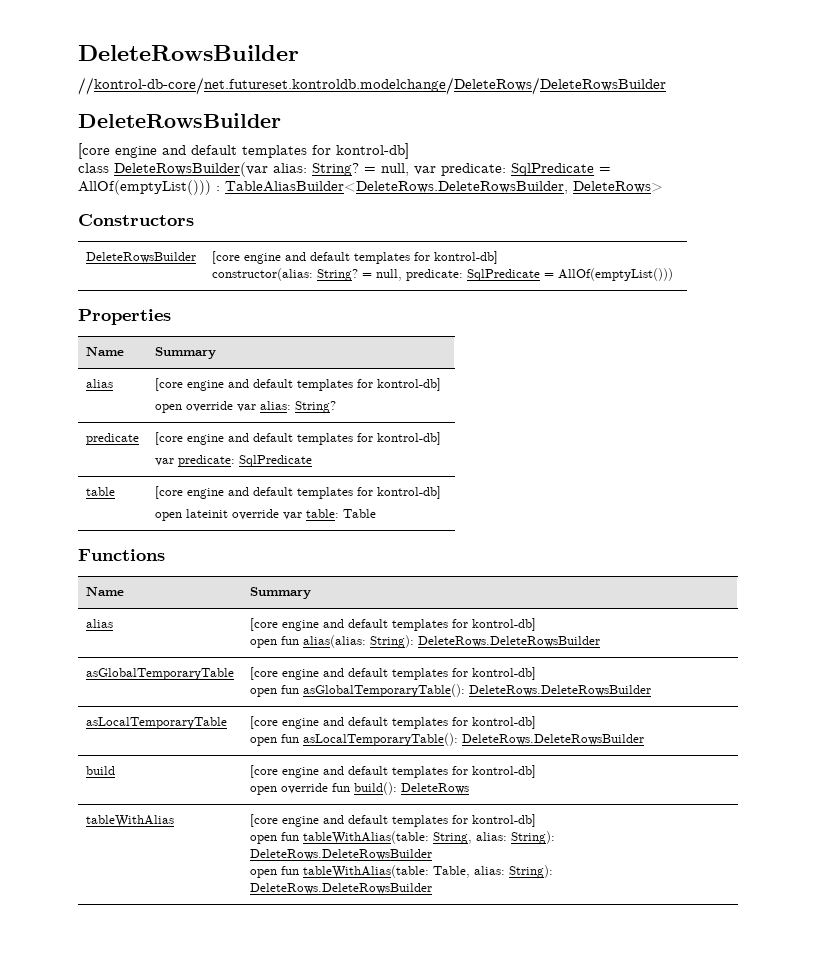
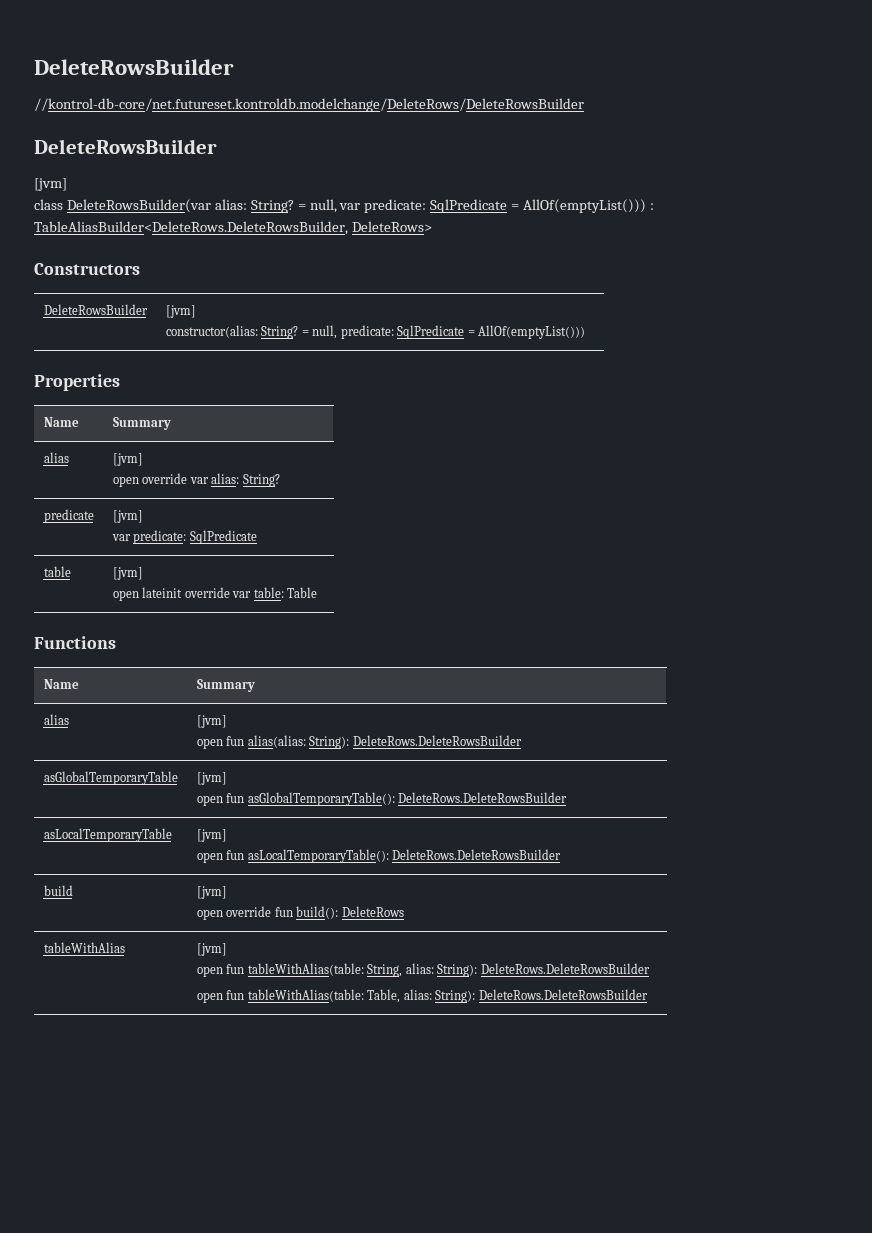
  //kontrol-db-core/net.futureset.kontroldb.modelchange/DeleteRows/DeleteRowsBuilder
  DeleteRowsBuilder
- [core engine and default templates for kontrol-db]
+ [jvm]
- DeleteRowsBuilder | [core engine and default templates for kontrol-db]
+ DeleteRowsBuilder | [jvm]
  Properties
  Name | Summary
- alias | [core engine and default templates for kontrol-db]
+ alias | [jvm]
- predicate | [core engine and default templates for kontrol-db]
+ predicate | [jvm]
  var predicate: SqlPredicate
- table | [core engine and default templates for kontrol-db]
+ table | [jvm]
  Functions
  Name | Summary
- alias | [core engine and default templates for kontrol-db]
+ alias | [jvm]
- asGlobalTemporaryTable | [core engine and default templates for kontrol-db]
+ asGlobalTemporaryTable | [jvm]
- asLocalTemporaryTable | [core engine and default templates for kontrol-db]
+ asLocalTemporaryTable | [jvm]
- build | [core engine and default templates for kontrol-db]
+ build | [jvm]
- tableWithAlias | [core engine and default templates for kontrol-db]
+ tableWithAlias | [jvm]

